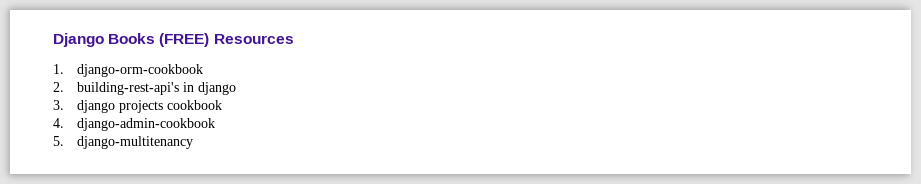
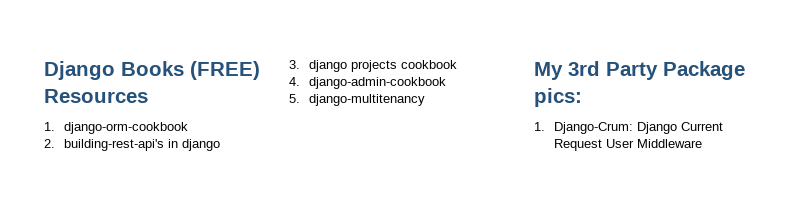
+ My 3rd Party Package pics:
+ 1. Django-Crum: Django Current Request User Middleware

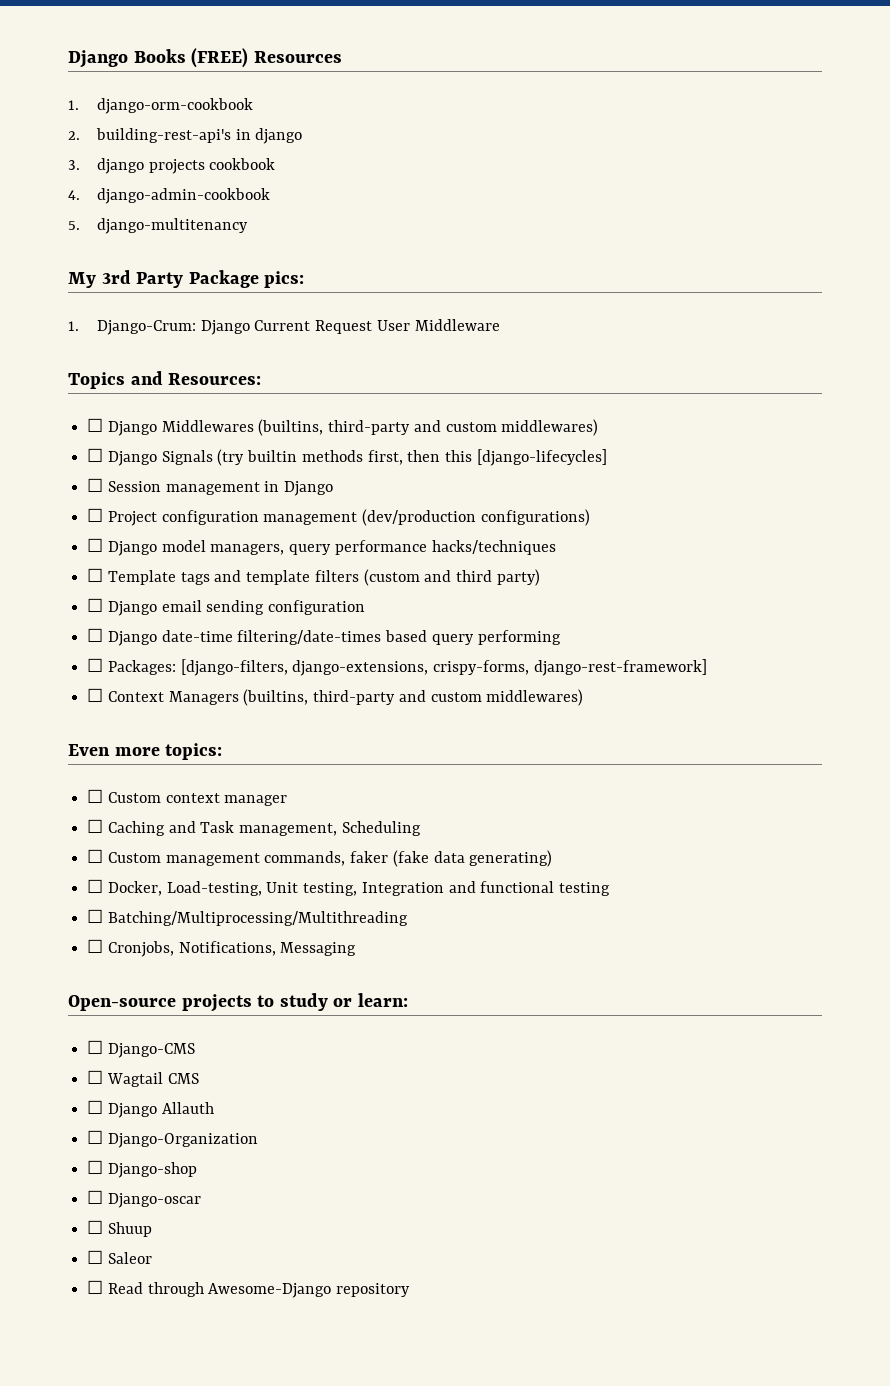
+ Topics and Resources:
+ ☐ Django Middlewares (builtins, third-party and custom middlewares)
+ ☐ Django Signals (try builtin methods first, then this [django-lifecycles]
+ ☐ Session management in Django
+ ☐ Project configuration management (dev/production configurations)
+ ☐ Django model managers, query performance hacks/techniques
+ ☐ Template tags and template filters (custom and third party)
+ ☐ Django email sending configuration
+ ☐ Django date-time filtering/date-times based query performing
+ ☐ Packages: [django-filters, django-extensions, crispy-forms, django-rest-framework]
+ ☐ Context Managers (builtins, third-party and custom middlewares)
+ Even more topics:
+ ☐ Custom context manager
+ ☐ Caching and Task management, Scheduling
+ ☐ Custom management commands, faker (fake data generating)
+ ☐ Docker, Load-testing, Unit testing, Integration and functional testing
+ ☐ Batching/Multiprocessing/Multithreading
+ ☐ Cronjobs, Notifications, Messaging
+ Open-source projects to study or learn:
+ ☐ Django-CMS
+ ☐ Wagtail CMS
+ ☐ Django Allauth
+ ☐ Django-Organization
+ ☐ Django-shop
+ ☐ Django-oscar
+ ☐ Shuup
+ ☐ Saleor
+ ☐ Read through Awesome-Django repository

